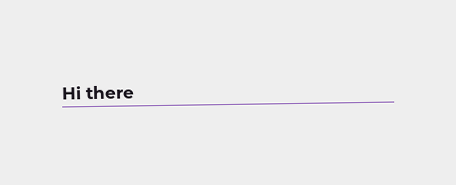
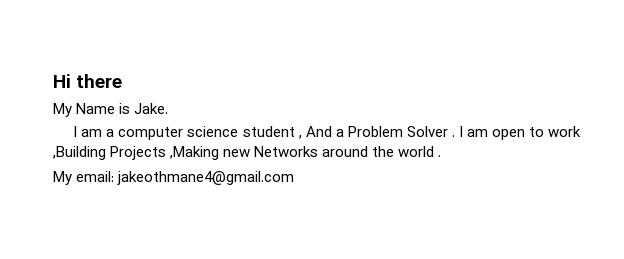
+ My Name is Jake.
+ I am a computer science student , And a Problem Solver . I am open to work ,Building Projects ,Making new Networks around the world .
+ My email: jakeothmane4@gmail.com

